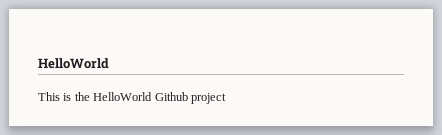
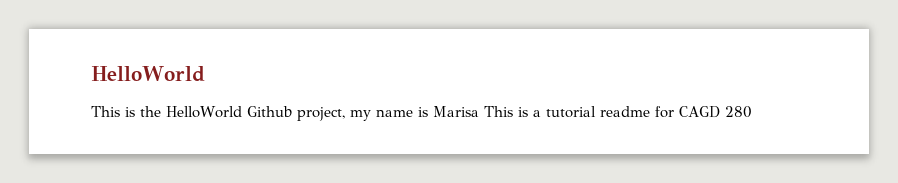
- This is the HelloWorld Github project
+ This is the HelloWorld Github project, my name is Marisa This is a tutorial readme for CAGD 280

